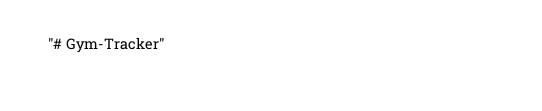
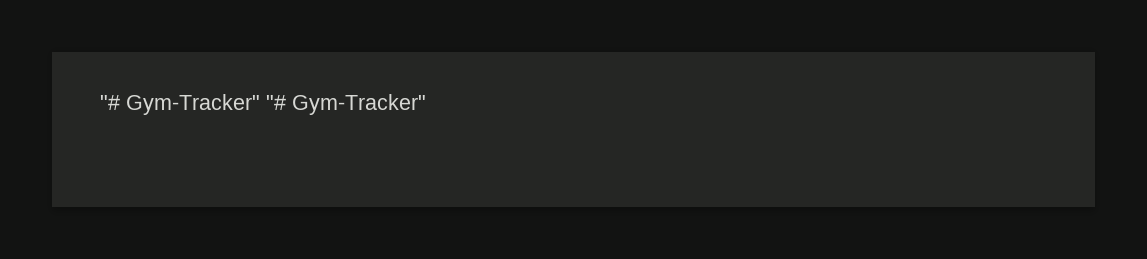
- "# Gym-Tracker"
+ "# Gym-Tracker" "# Gym-Tracker"

